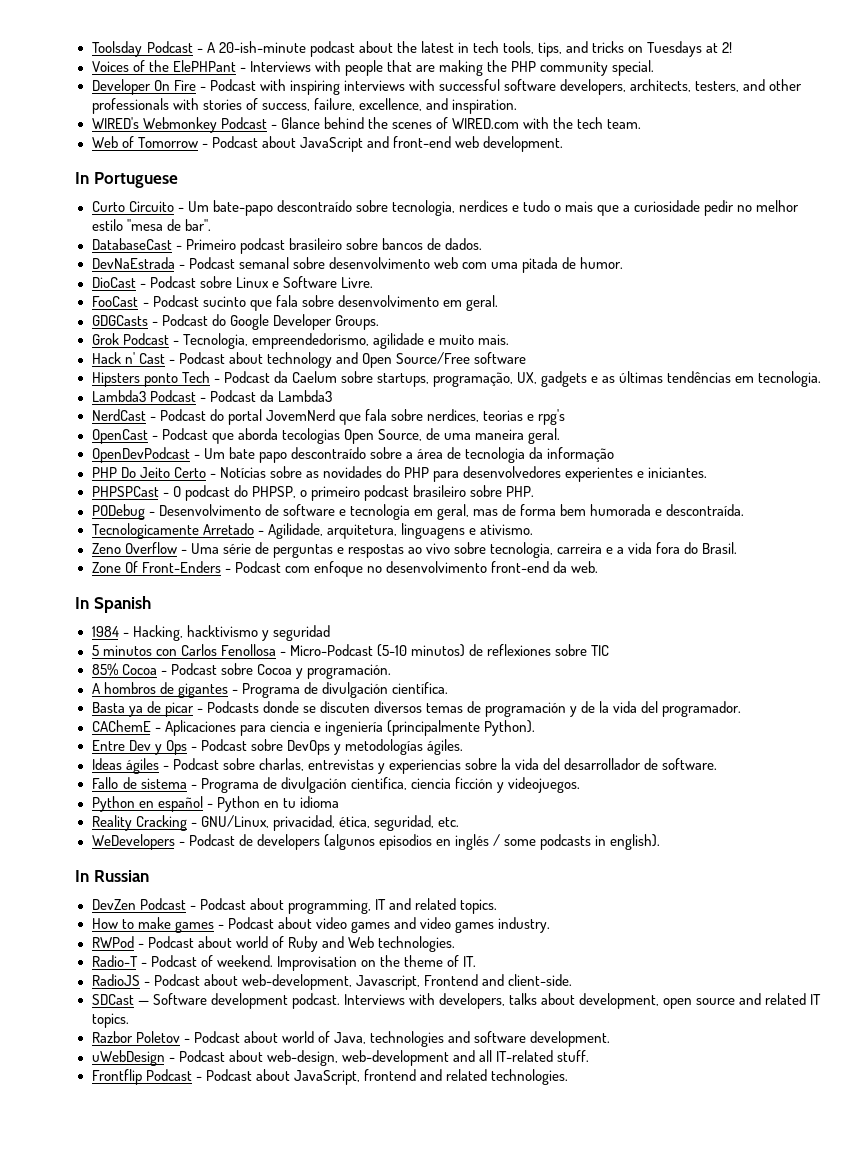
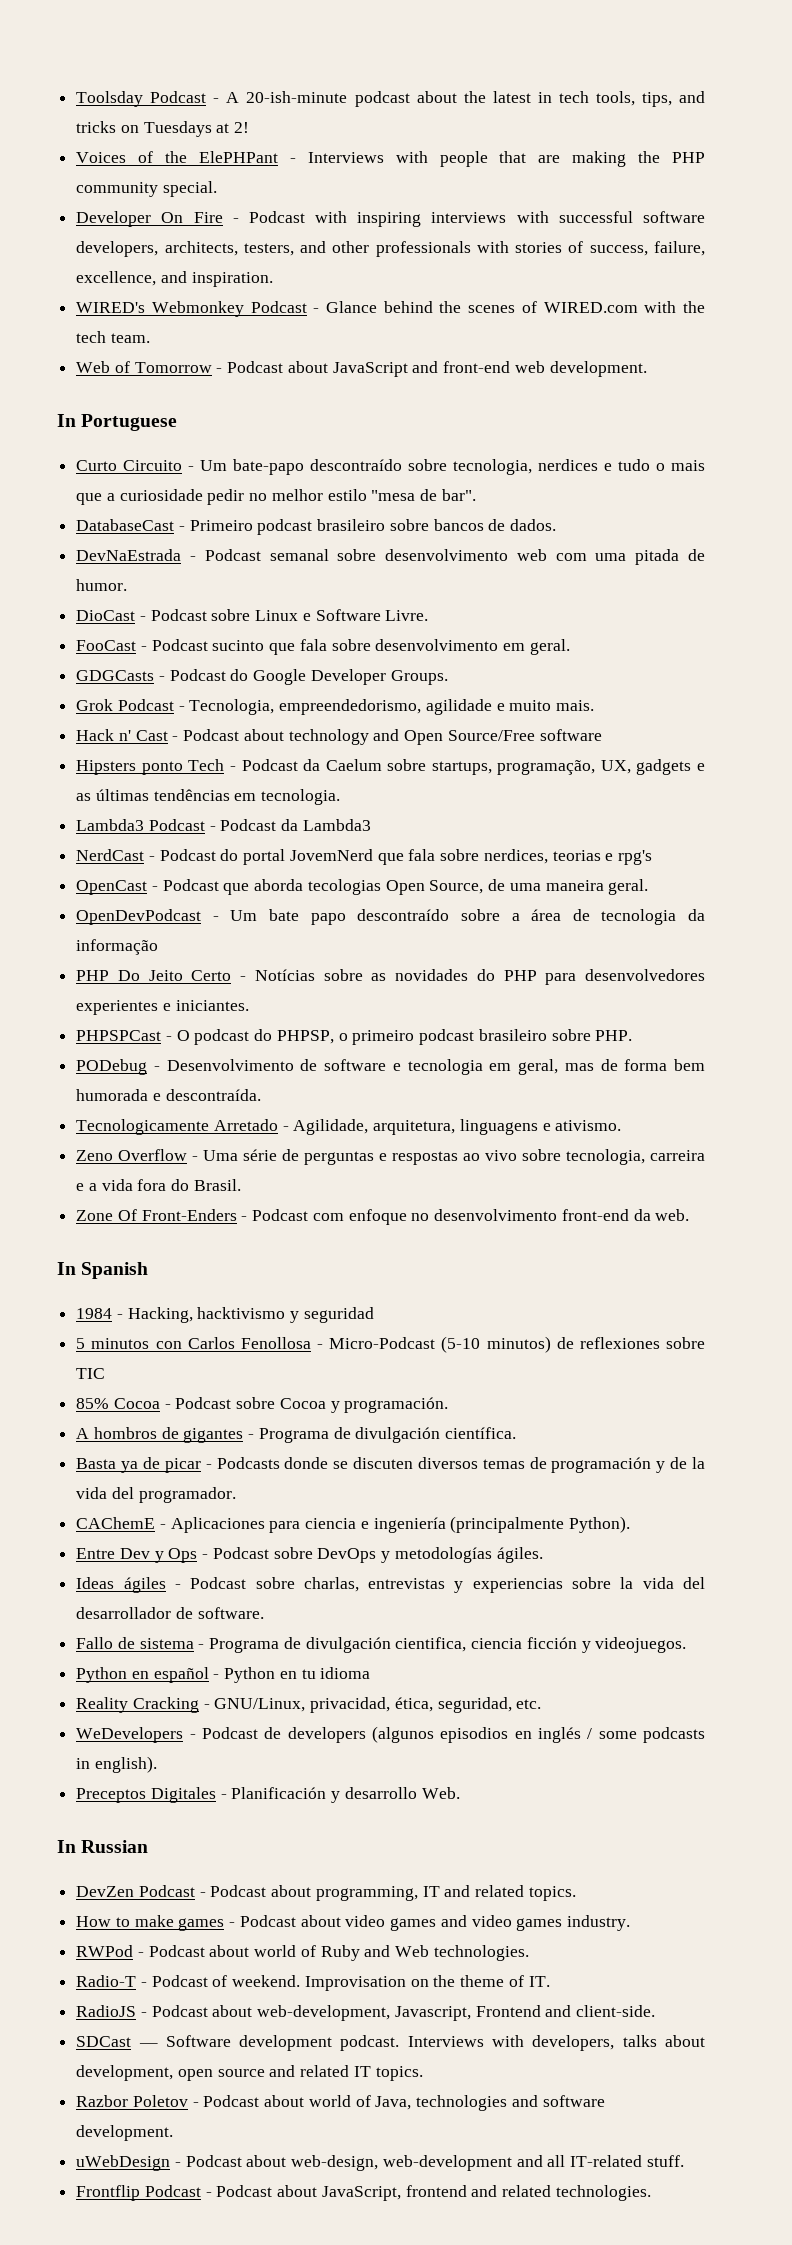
+ Preceptos Digitales - Planificación y desarrollo Web.

